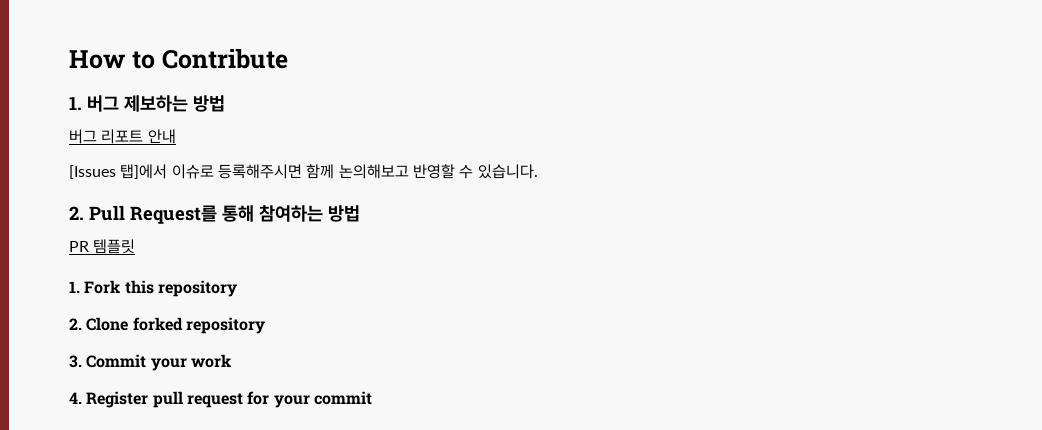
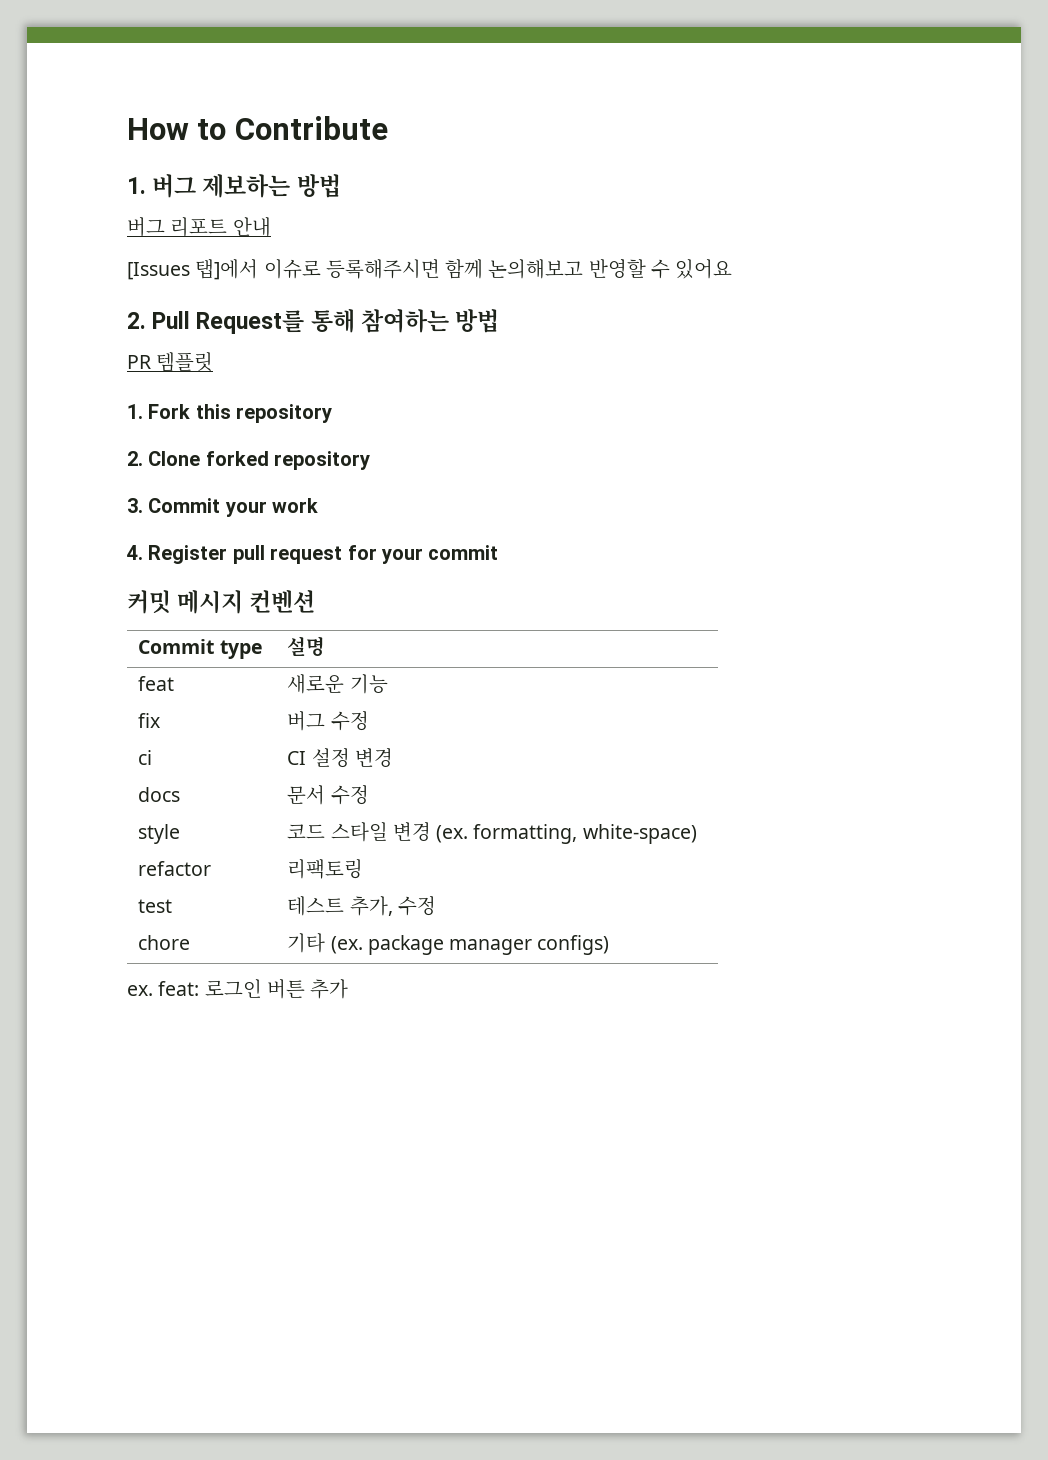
- [Issues 탭]에서 이슈로 등록해주시면 함께 논의해보고 반영할 수 있습니다.
+ [Issues 탭]에서 이슈로 등록해주시면 함께 논의해보고 반영할 수 있어요
+ 커밋 메시지 컨벤션
+ Commit type | 설명
+ feat | 새로운 기능
+ fix | 버그 수정
+ ci | CI 설정 변경
+ docs | 문서 수정
+ style | 코드 스타일 변경 (ex. formatting, white-space)
+ refactor | 리팩토링
+ test | 테스트 추가, 수정
+ chore | 기타 (ex. package manager configs)
+ ex. feat: 로그인 버튼 추가

